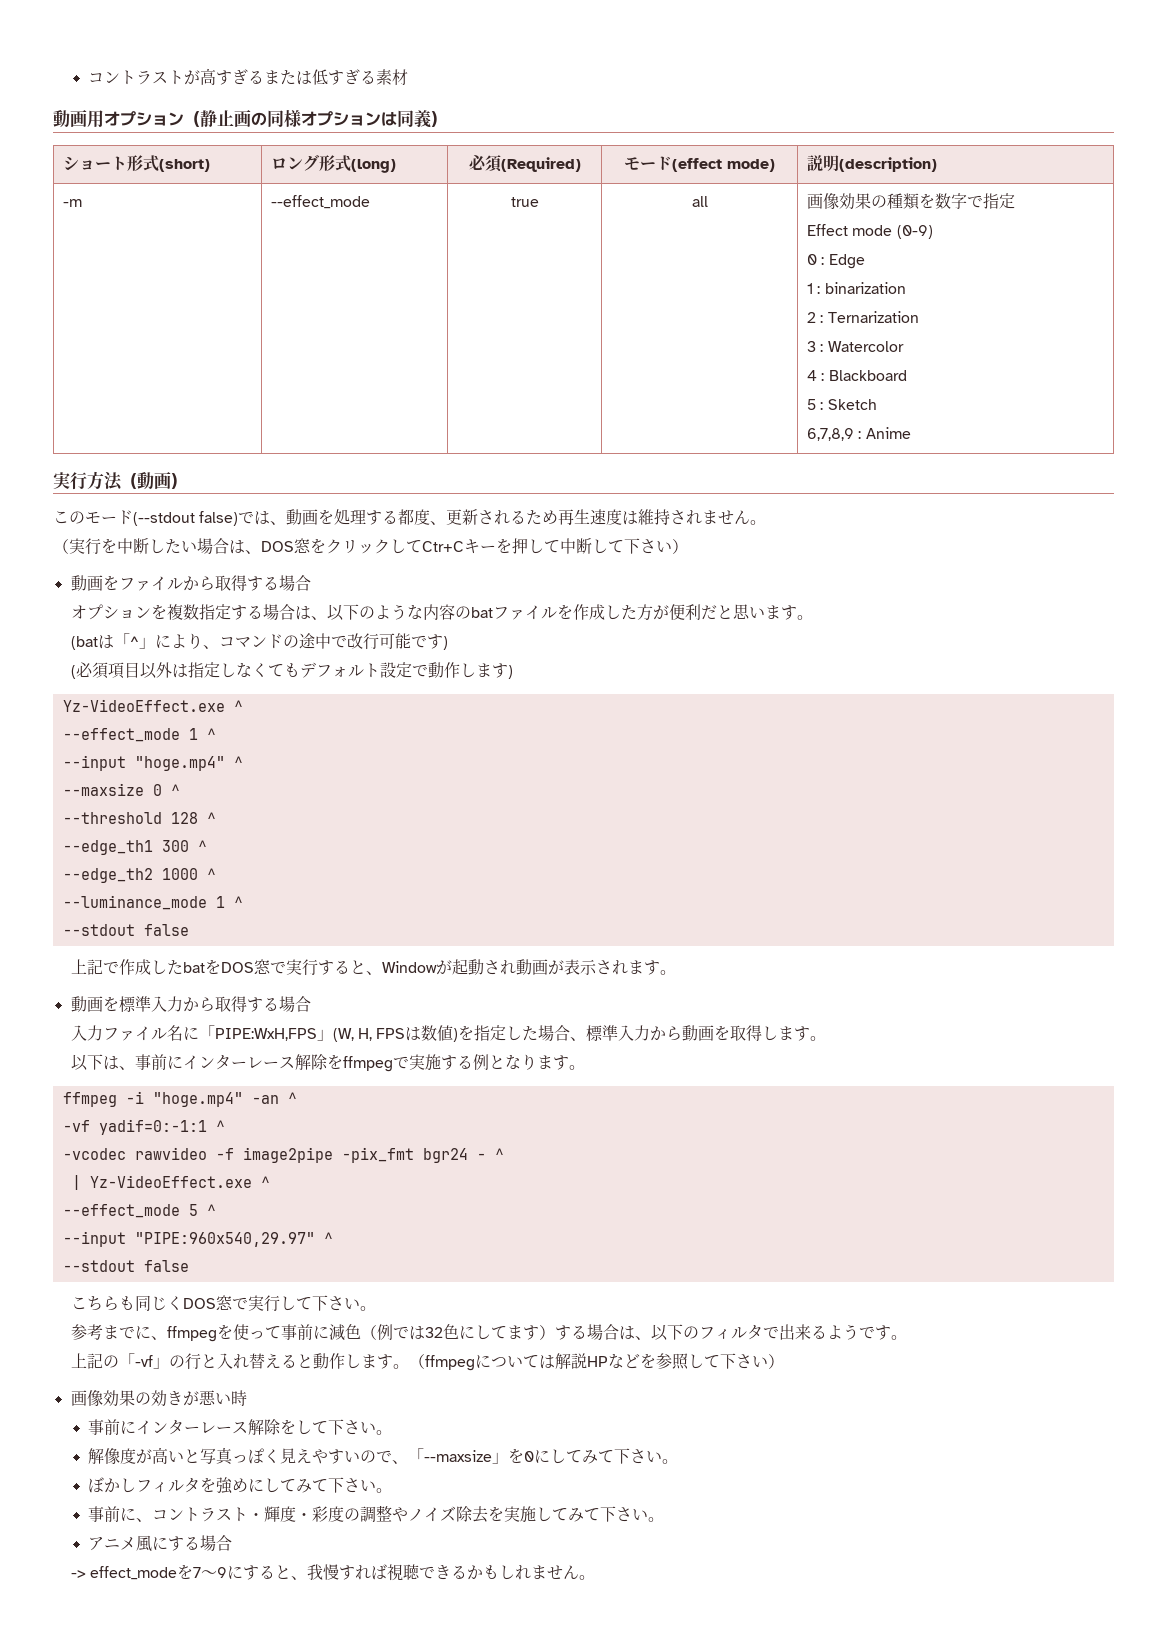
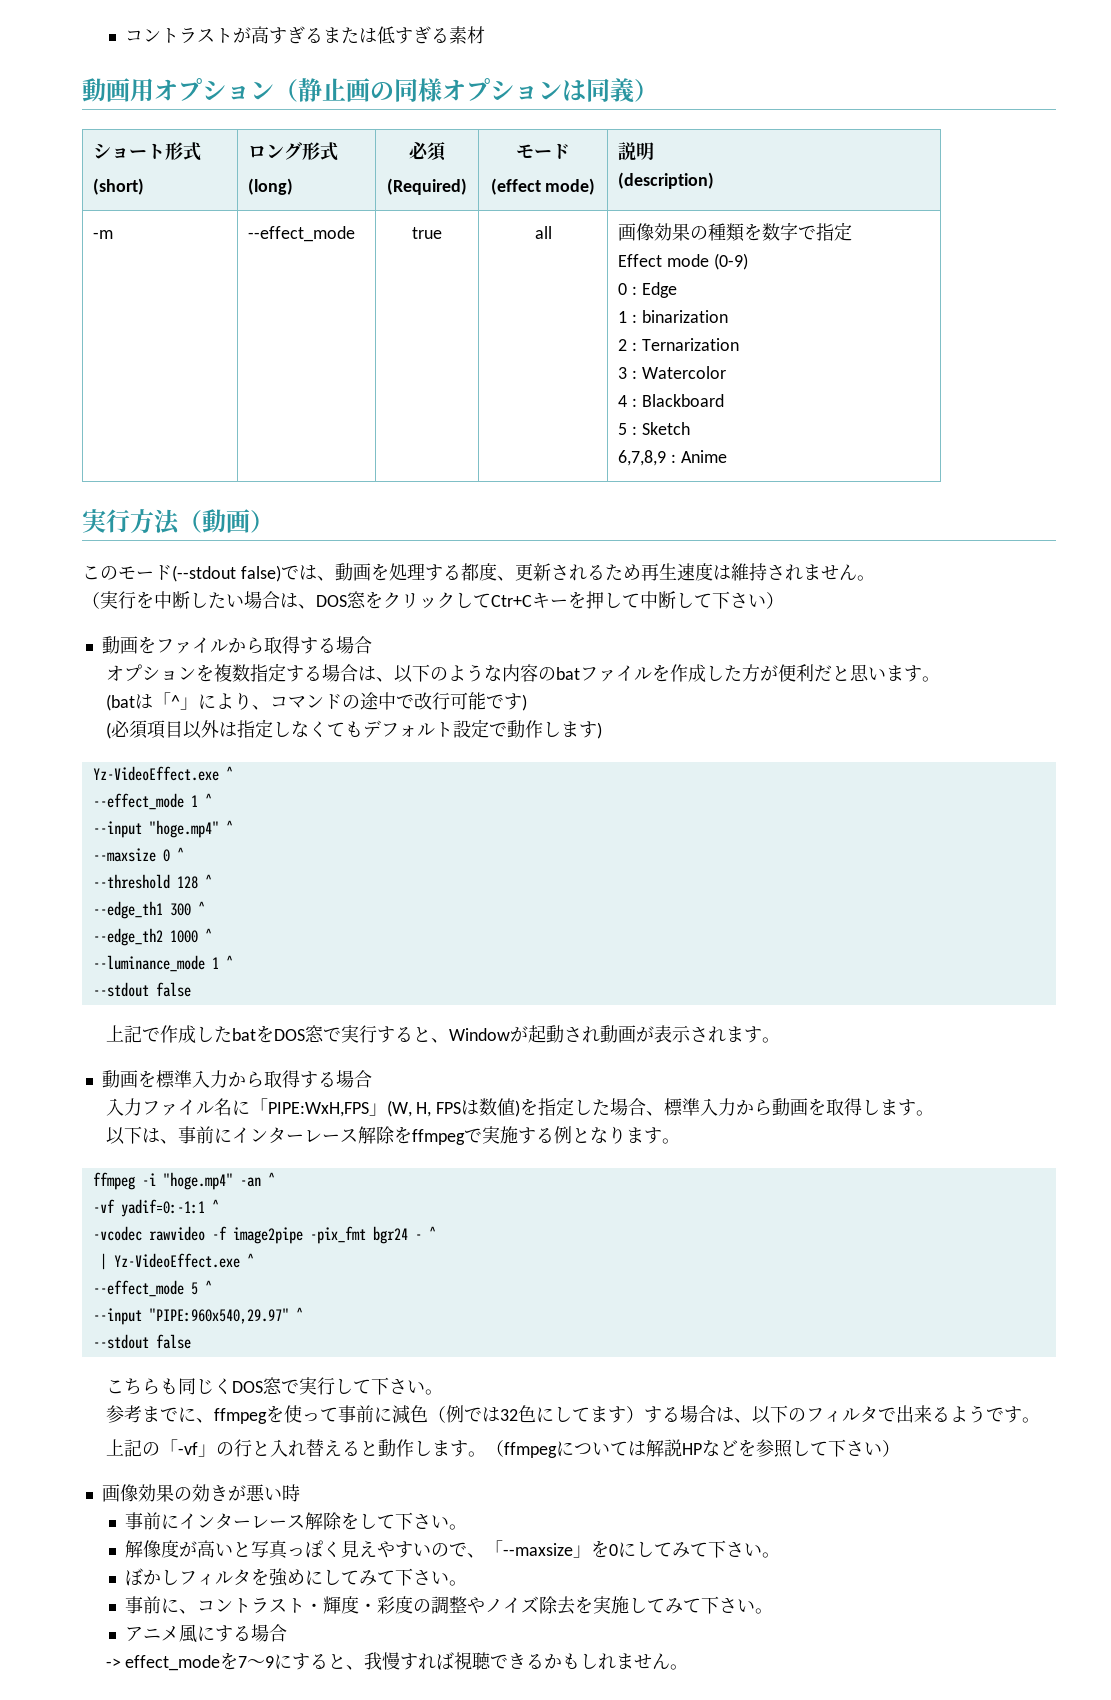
- ショート形式(short) | ロング形式(long) | 必須(Required) | モード(effect mode) | 説明(description)
+ ショート形式
+ (short) | ロング形式
+ (long) | 必須
+ (Required) | モード
+ (effect mode) | 説明
+ (description)

